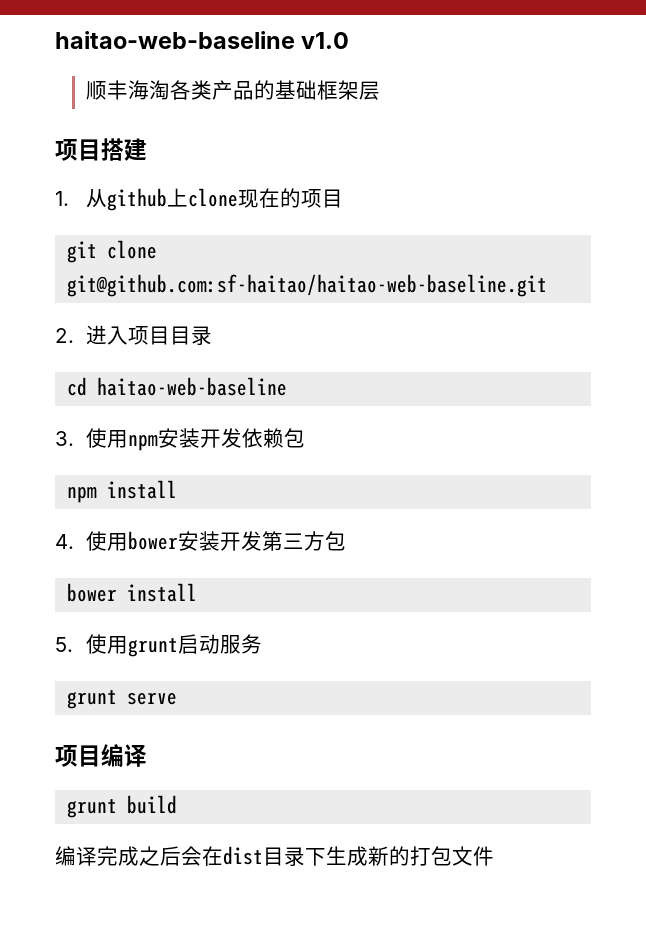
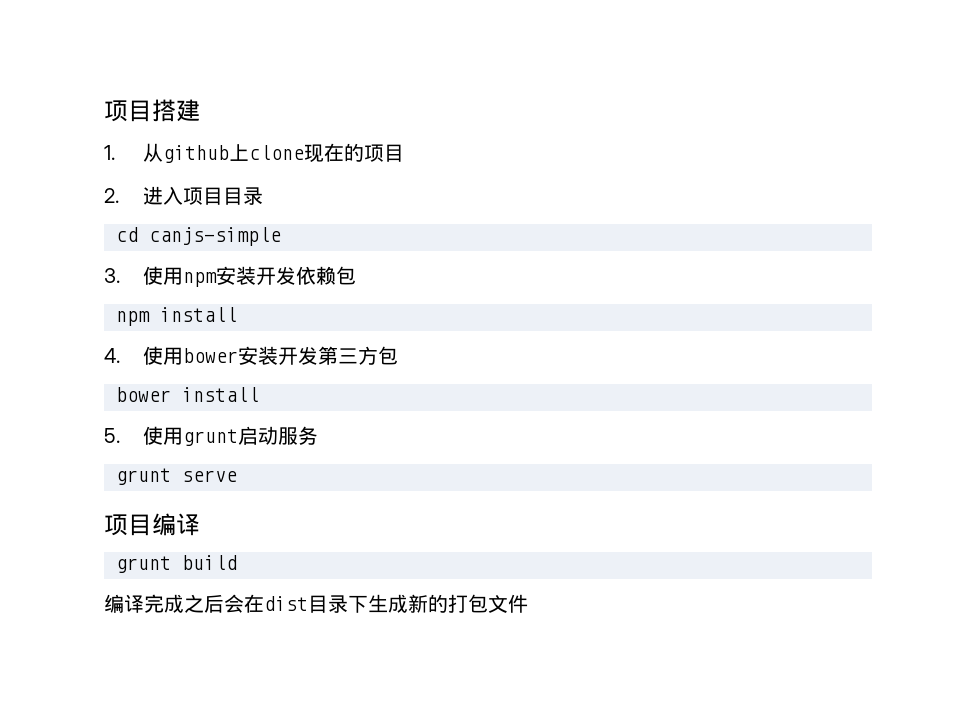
- haitao-web-baseline v1.0
- 顺丰海淘各类产品的基础框架层
- git clone git@github.com:sf-haitao/haitao-web-baseline.git
- cd haitao-web-baseline
+ cd canjs-simple

